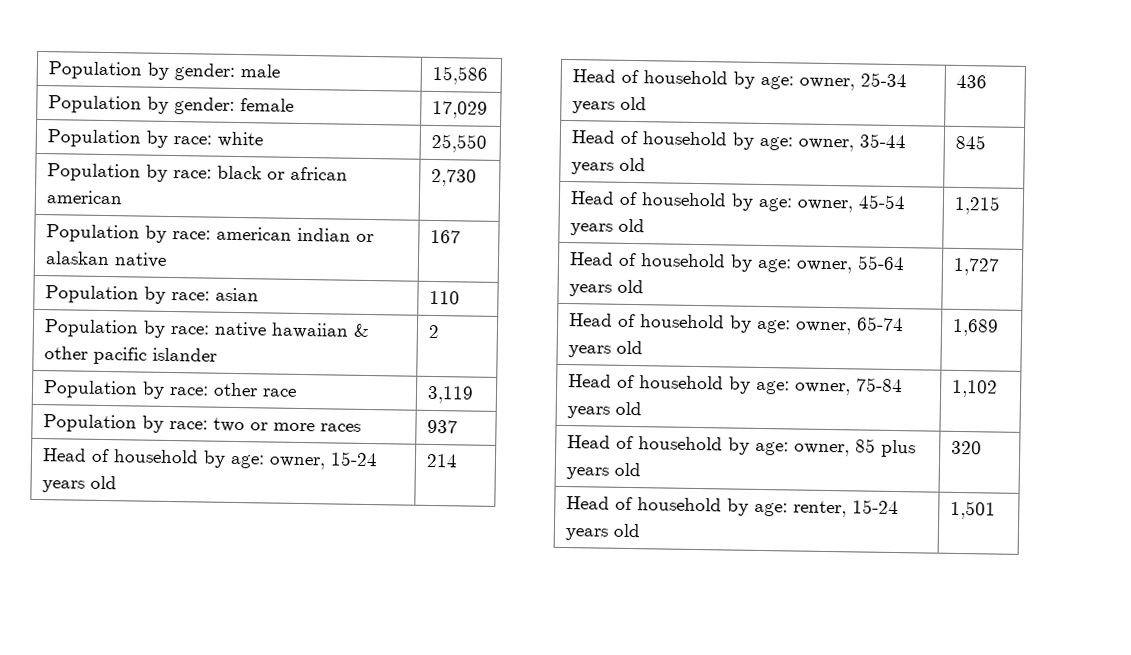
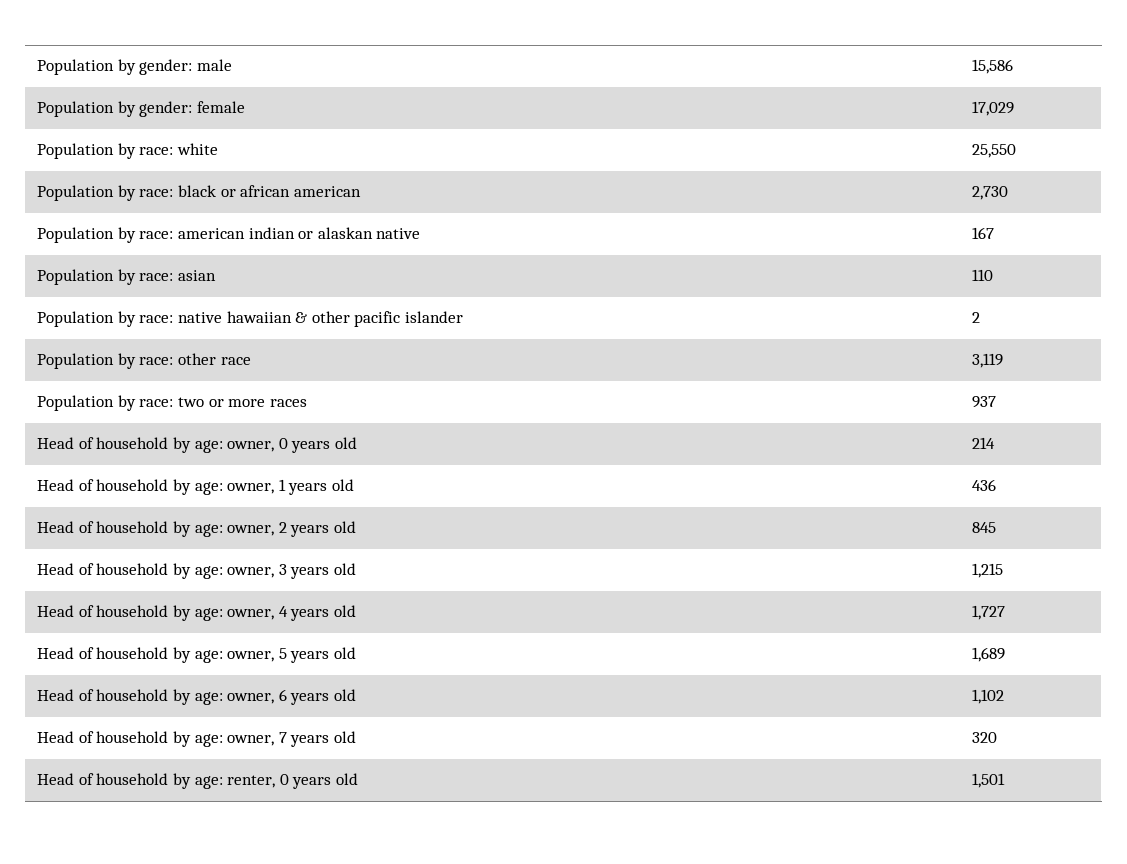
- Head of household by age: owner, 15-24 years old | 214
+ Head of household by age: owner, 0 years old | 214
- Head of household by age: owner, 25-34 years old | 436
+ Head of household by age: owner, 1 years old | 436
- Head of household by age: owner, 35-44 years old | 845
+ Head of household by age: owner, 2 years old | 845
- Head of household by age: owner, 45-54 years old | 1,215
+ Head of household by age: owner, 3 years old | 1,215
- Head of household by age: owner, 55-64 years old | 1,727
+ Head of household by age: owner, 4 years old | 1,727
- Head of household by age: owner, 65-74 years old | 1,689
+ Head of household by age: owner, 5 years old | 1,689
- Head of household by age: owner, 75-84 years old | 1,102
+ Head of household by age: owner, 6 years old | 1,102
- Head of household by age: owner, 85 plus years old | 320
+ Head of household by age: owner, 7 years old | 320
- Head of household by age: renter, 15-24 years old | 1,501
+ Head of household by age: renter, 0 years old | 1,501

